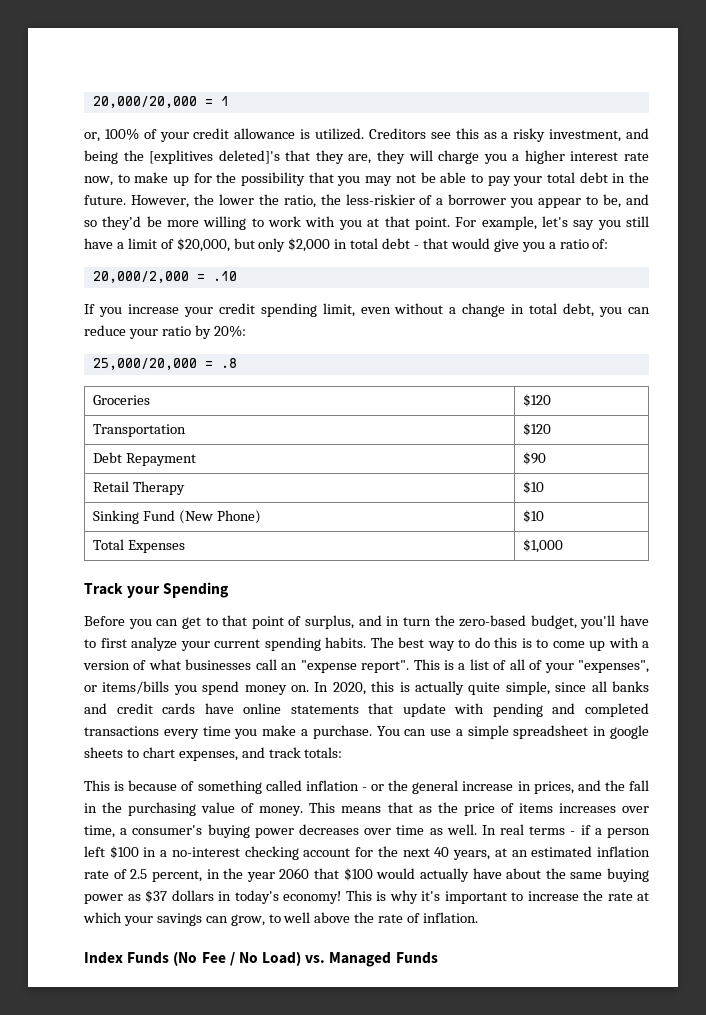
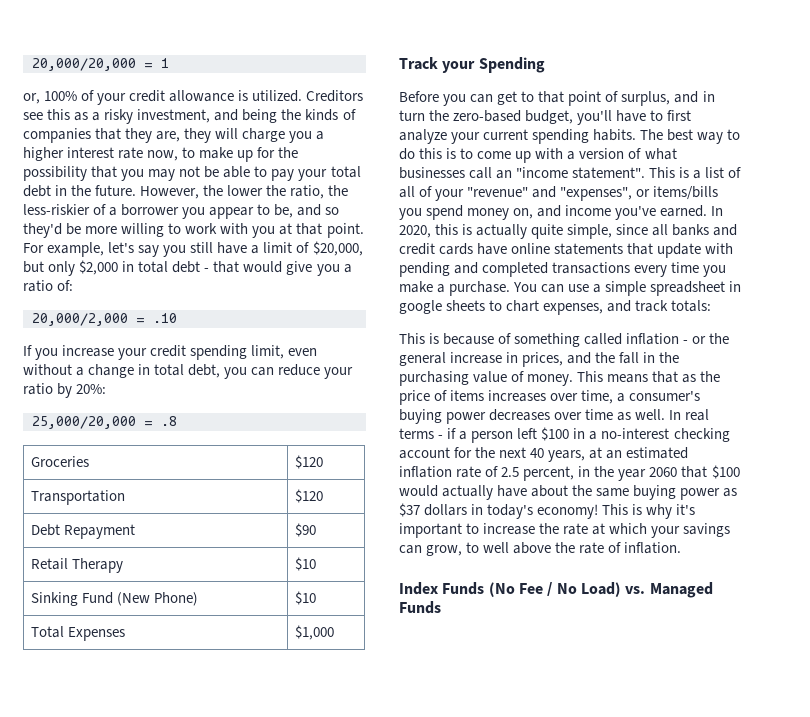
- Creditors see this as a risky investment, and being the [explitives deleted]'s that they are, they will charge you a higher interest rate now, to make up for the possibility that you may not be able to pay your total debt in the future.
+ Creditors see this as a risky investment, and being the kinds of companies that they are, they will charge you a higher interest rate now, to make up for the possibility that you may not be able to pay your total debt in the future.
- The best way to do this is to come up with a version of what businesses call an "expense report".
+ The best way to do this is to come up with a version of what businesses call an "income statement".
- This is a list of all of your "expenses", or items/bills you spend money on.
+ This is a list of all of your "revenue" and "expenses", or items/bills you spend money on, and income you've earned.

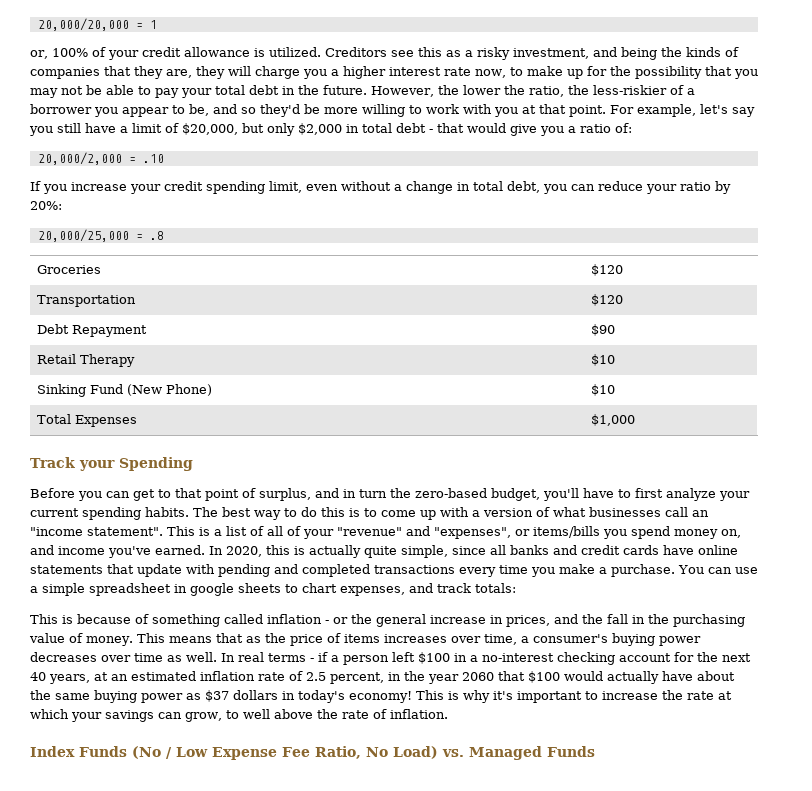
- 25,000/20,000 = .8
+ 20,000/25,000 = .8
- Index Funds (No Fee / No Load) vs. Managed Funds
+ Index Funds (No / Low Expense Fee Ratio, No Load) vs. Managed Funds

